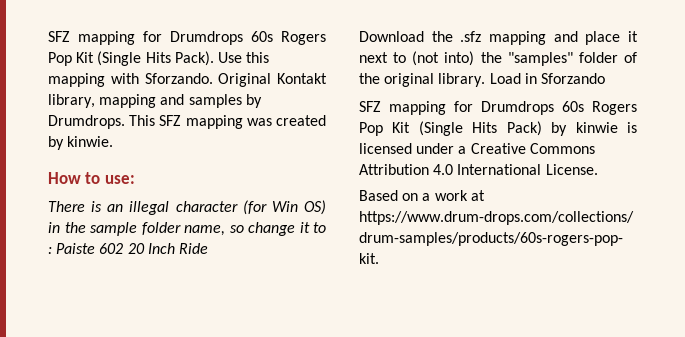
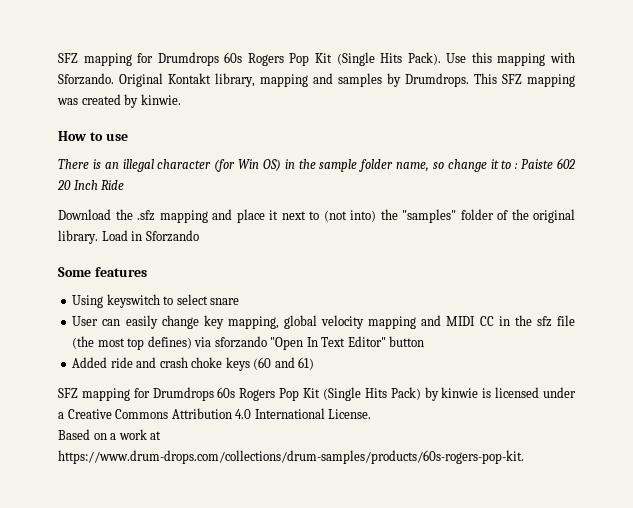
- How to use:
+ How to use
+ Some features
+ Using keyswitch to select snare
+ User can easily change key mapping, global velocity mapping and MIDI CC in the sfz file (the most top defines) via sforzando "Open In Text Editor" button
+ Added ride and crash choke keys (60 and 61)

